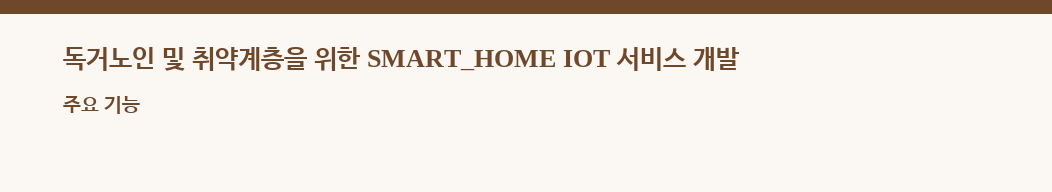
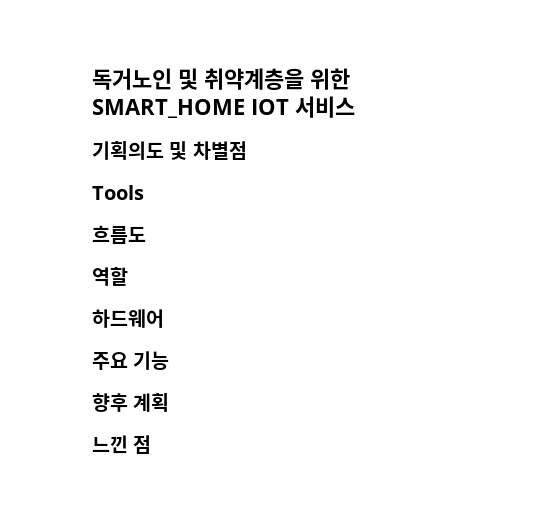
- 독거노인 및 취약계층을 위한 SMART_HOME IOT 서비스 개발
+ 독거노인 및 취약계층을 위한 SMART_HOME IOT 서비스
+ 기획의도 및 차별점
+ Tools
+ 흐름도
+ 역할
+ 하드웨어
  주요 기능
+ 향후 계획
+ 느낀 점

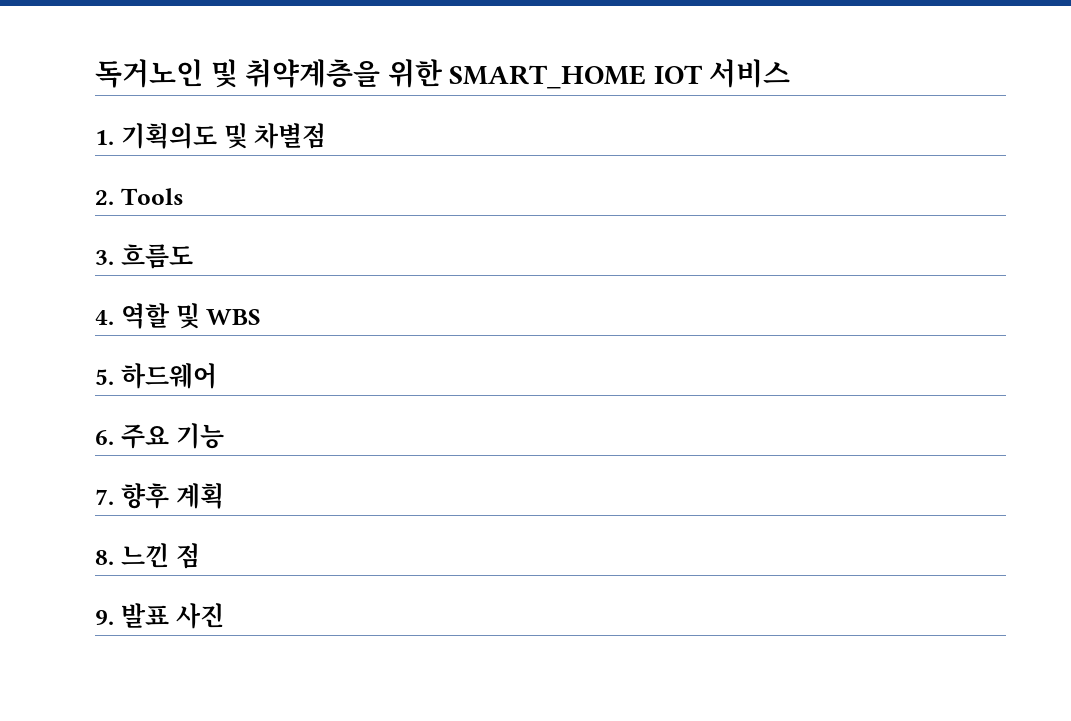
- 기획의도 및 차별점
+ 1. 기획의도 및 차별점
- Tools
+ 2. Tools
- 흐름도
+ 3. 흐름도
- 역할
- 하드웨어
+ 4. 역할 및 WBS
+ 5. 하드웨어
- 주요 기능
+ 6. 주요 기능
- 향후 계획
+ 7. 향후 계획
- 느낀 점
+ 8. 느낀 점
+ 9. 발표 사진

